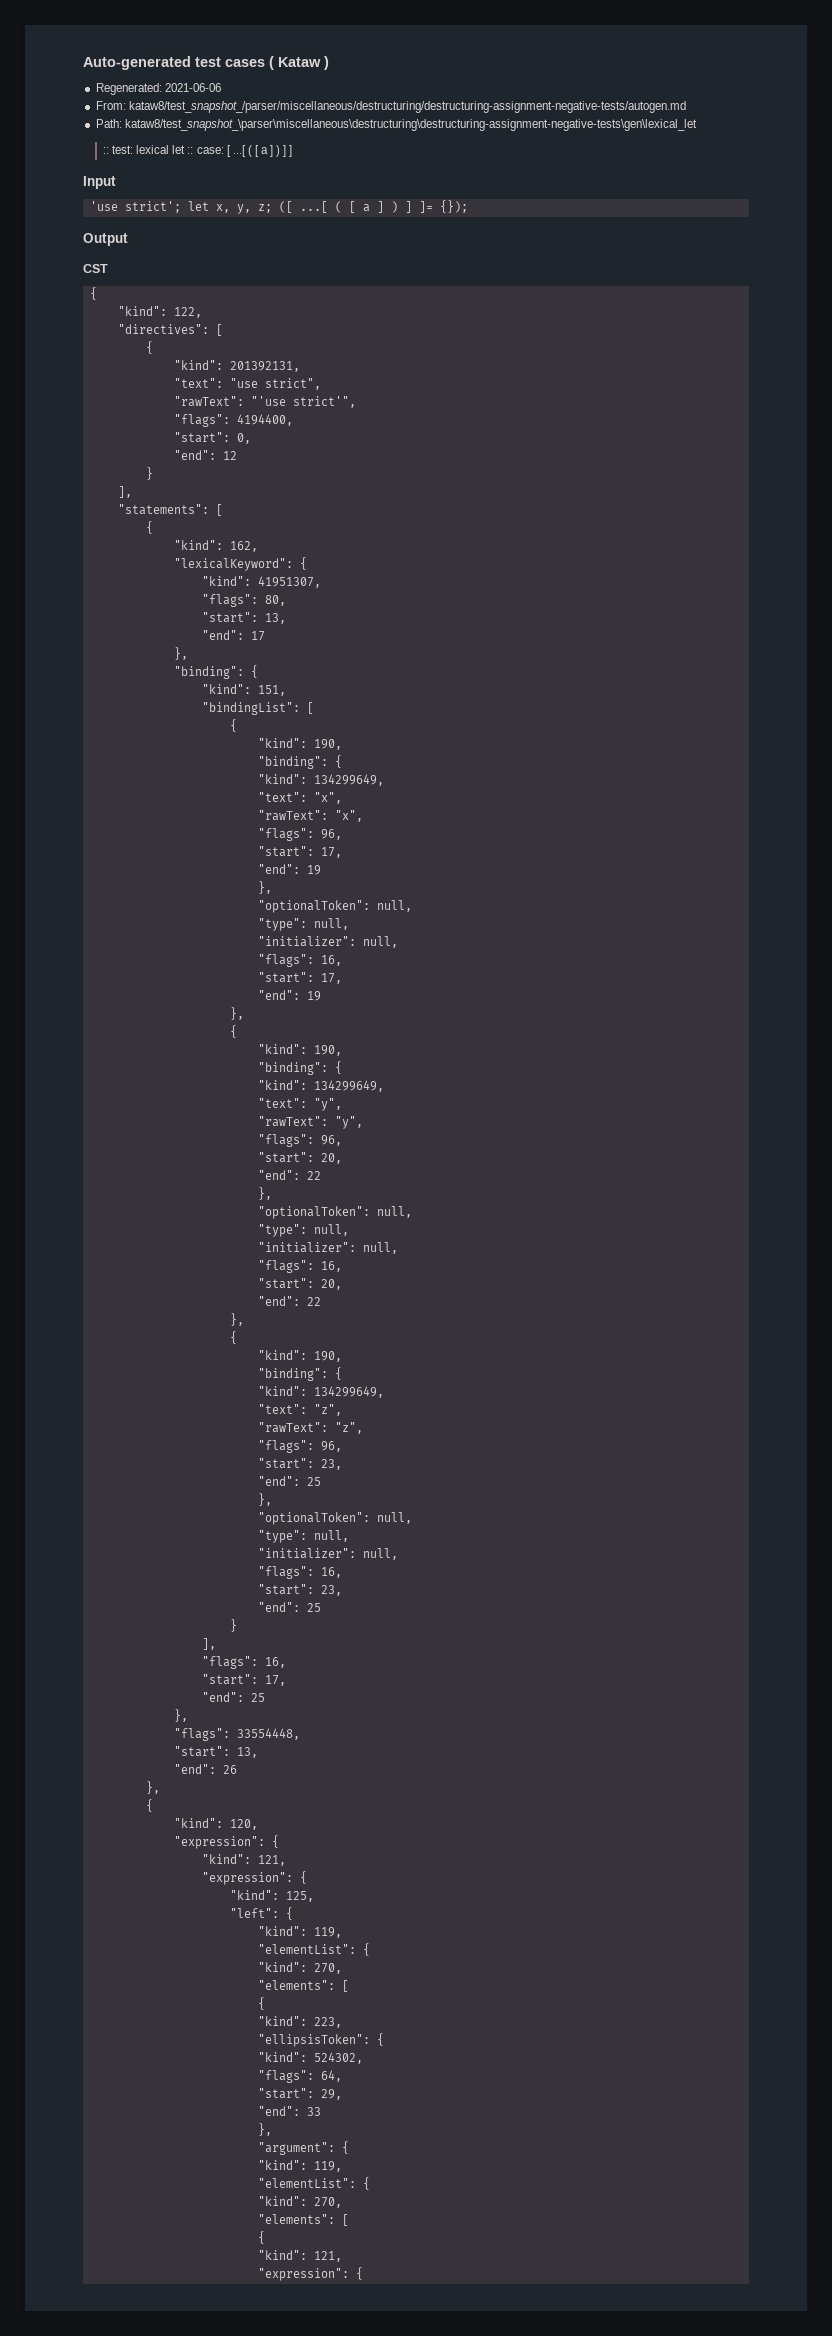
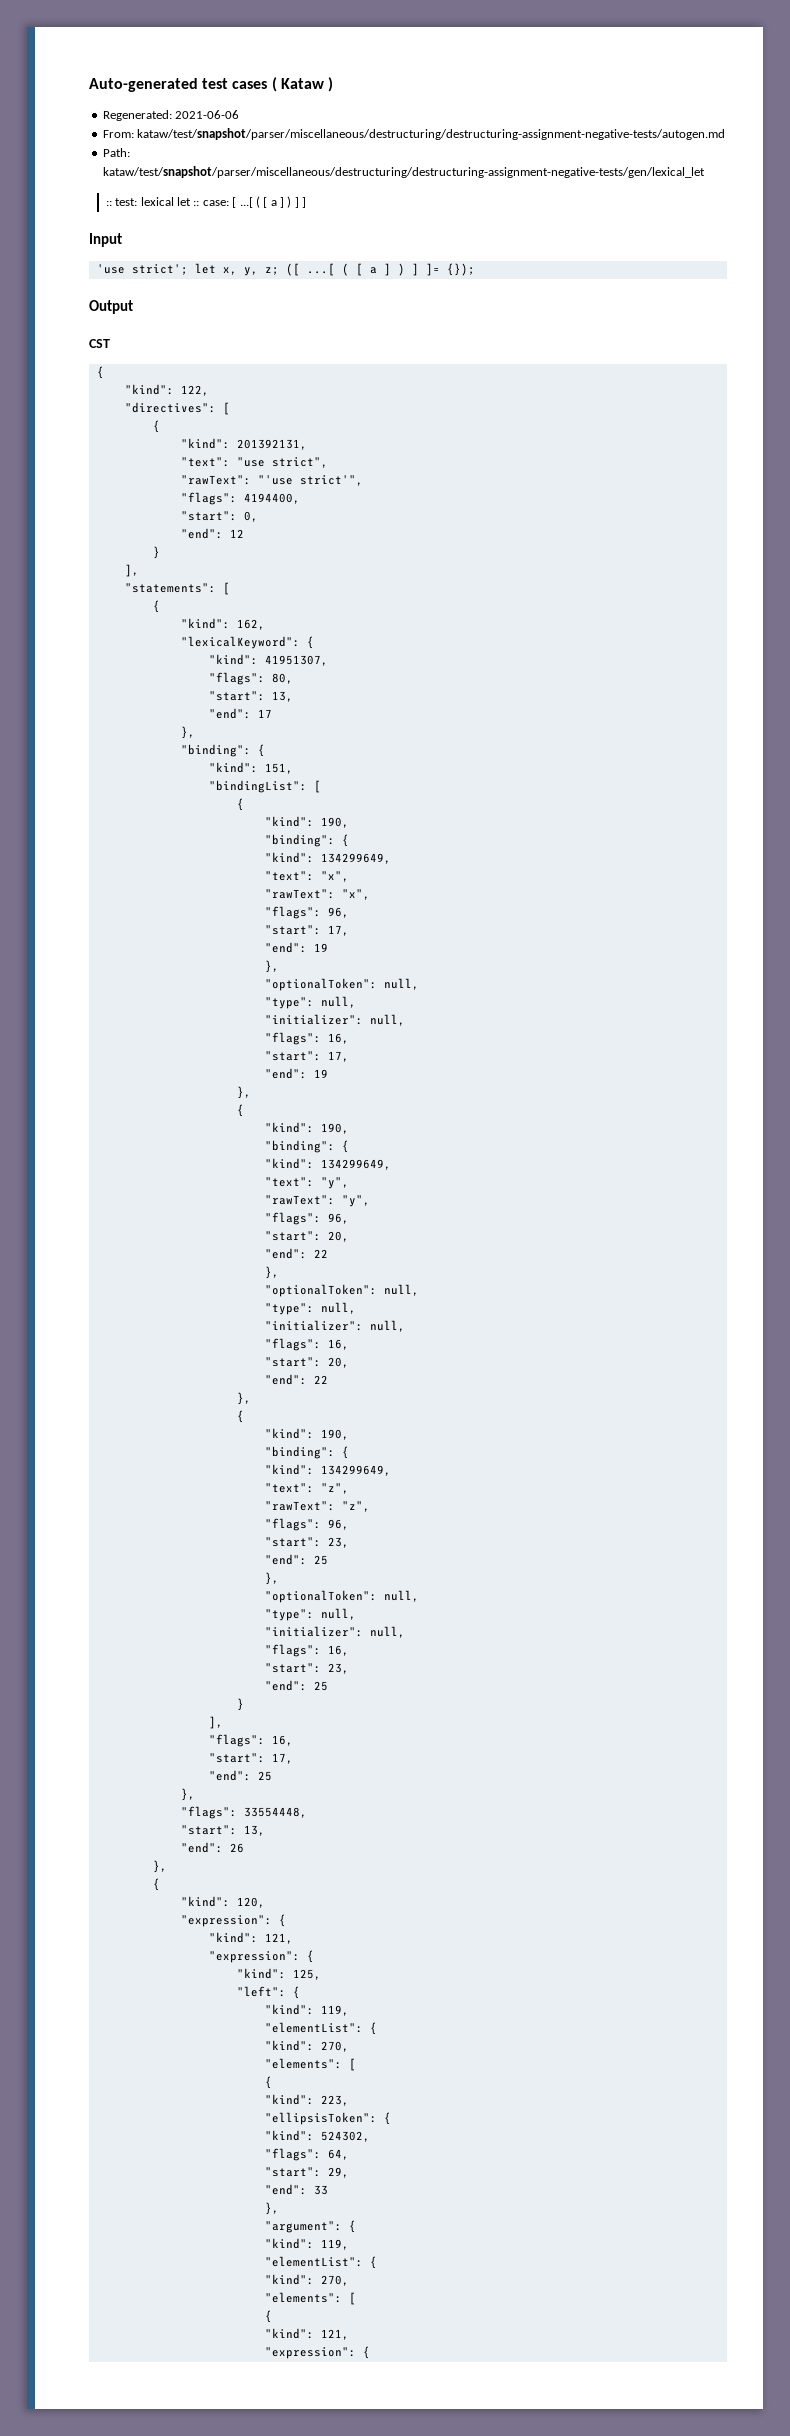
- From: kataw8/test_snapshot_/parser/miscellaneous/destructuring/destructuring-assignment-negative-tests/autogen.md
+ From: kataw/test/snapshot/parser/miscellaneous/destructuring/destructuring-assignment-negative-tests/autogen.md
- Path: kataw8/test_snapshot_\parser\miscellaneous\destructuring\destructuring-assignment-negative-tests\gen\lexical_let
+ Path: kataw/test/snapshot/parser/miscellaneous/destructuring/destructuring-assignment-negative-tests/gen/lexical_let

